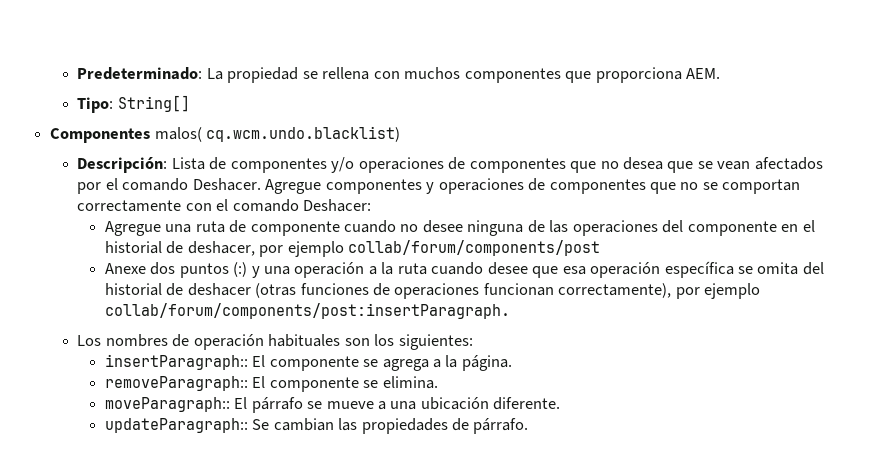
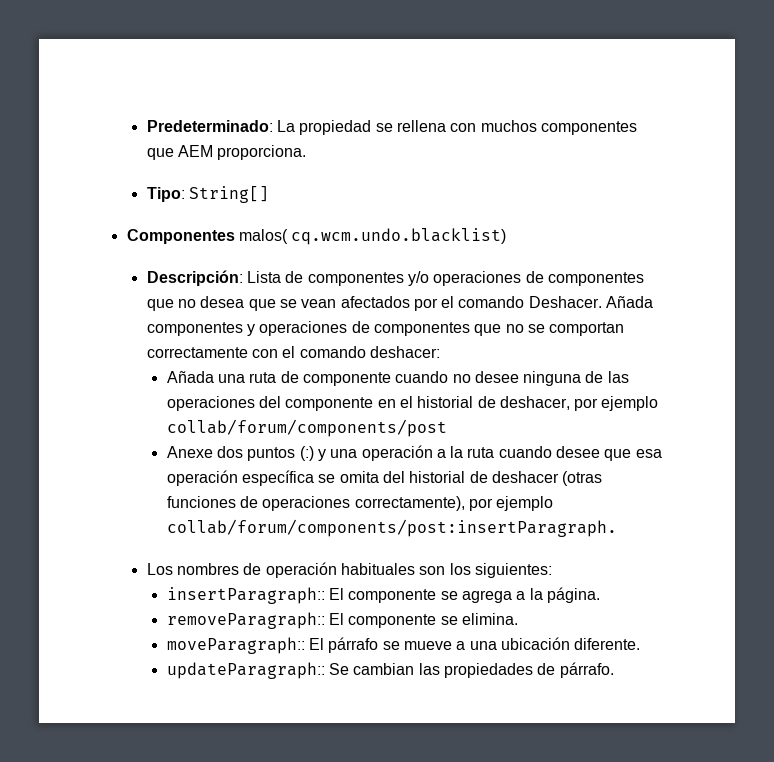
- Predeterminado: La propiedad se rellena con muchos componentes que proporciona AEM.
+ Predeterminado: La propiedad se rellena con muchos componentes que AEM proporciona.
- Agregue componentes y operaciones de componentes que no se comportan correctamente con el comando Deshacer:
- Agregue una ruta de componente cuando no desee ninguna de las operaciones del componente en el historial de deshacer, por ejemplo collab/forum/components/post
+ Añada componentes y operaciones de componentes que no se comportan correctamente con el comando deshacer:
+ Añada una ruta de componente cuando no desee ninguna de las operaciones del componente en el historial de deshacer, por ejemplo collab/forum/components/post
- Anexe dos puntos (:) y una operación a la ruta cuando desee que esa operación específica se omita del historial de deshacer (otras funciones de operaciones funcionan correctamente), por ejemplo collab/forum/components/post:insertParagraph.
+ Anexe dos puntos (:) y una operación a la ruta cuando desee que esa operación específica se omita del historial de deshacer (otras funciones de operaciones correctamente), por ejemplo collab/forum/components/post:insertParagraph.

